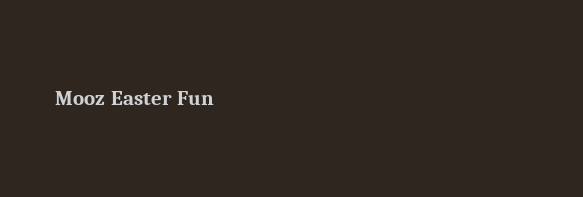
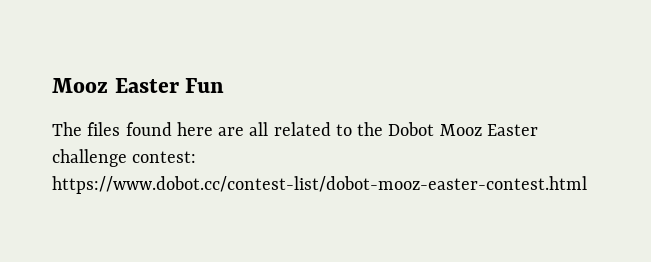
+ The files found here are all related to the Dobot Mooz Easter challenge contest: https://www.dobot.cc/contest-list/dobot-mooz-easter-contest.html

